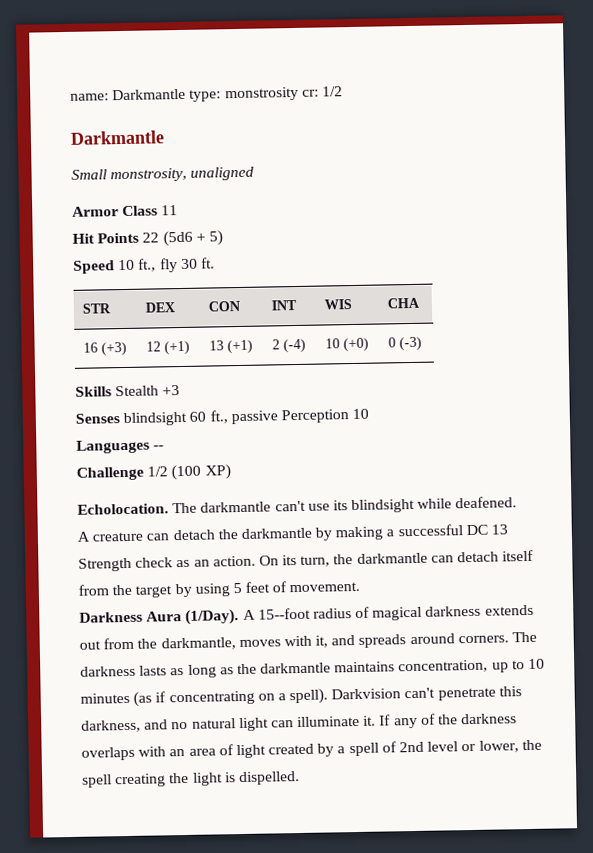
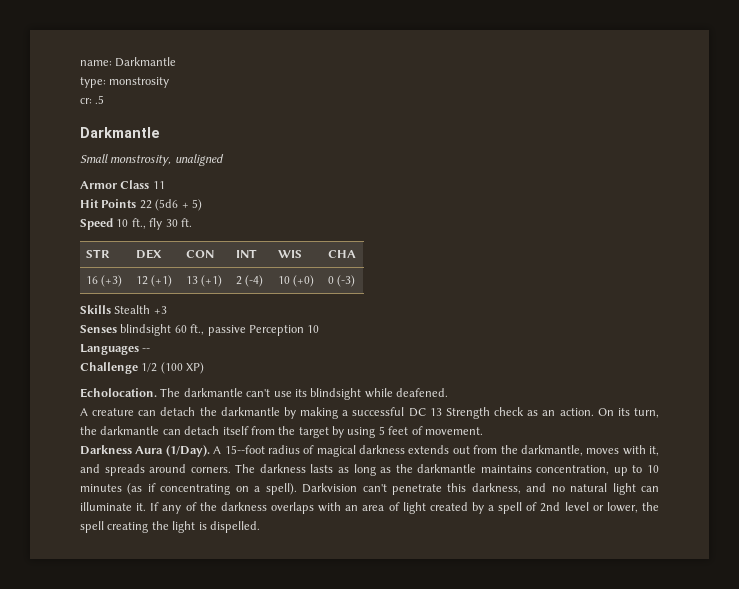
- name: Darkmantle type: monstrosity cr: 1/2
+ name: Darkmantle
+ type: monstrosity
+ cr: .5

